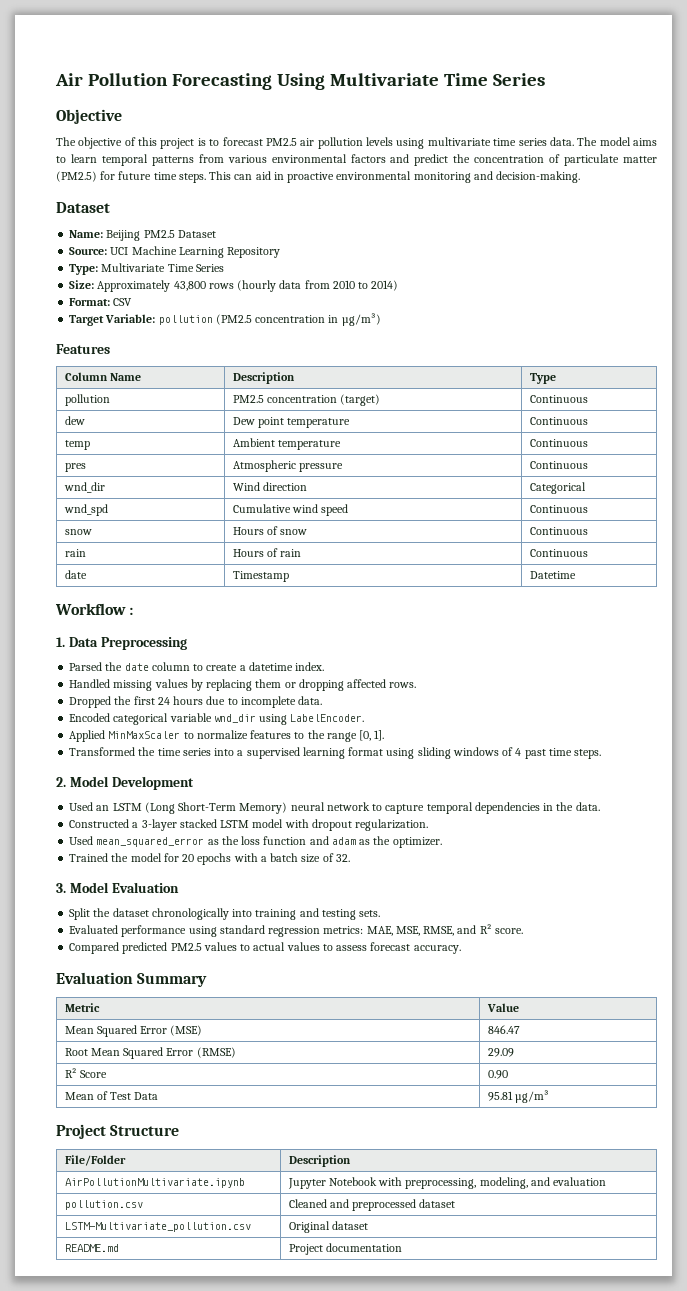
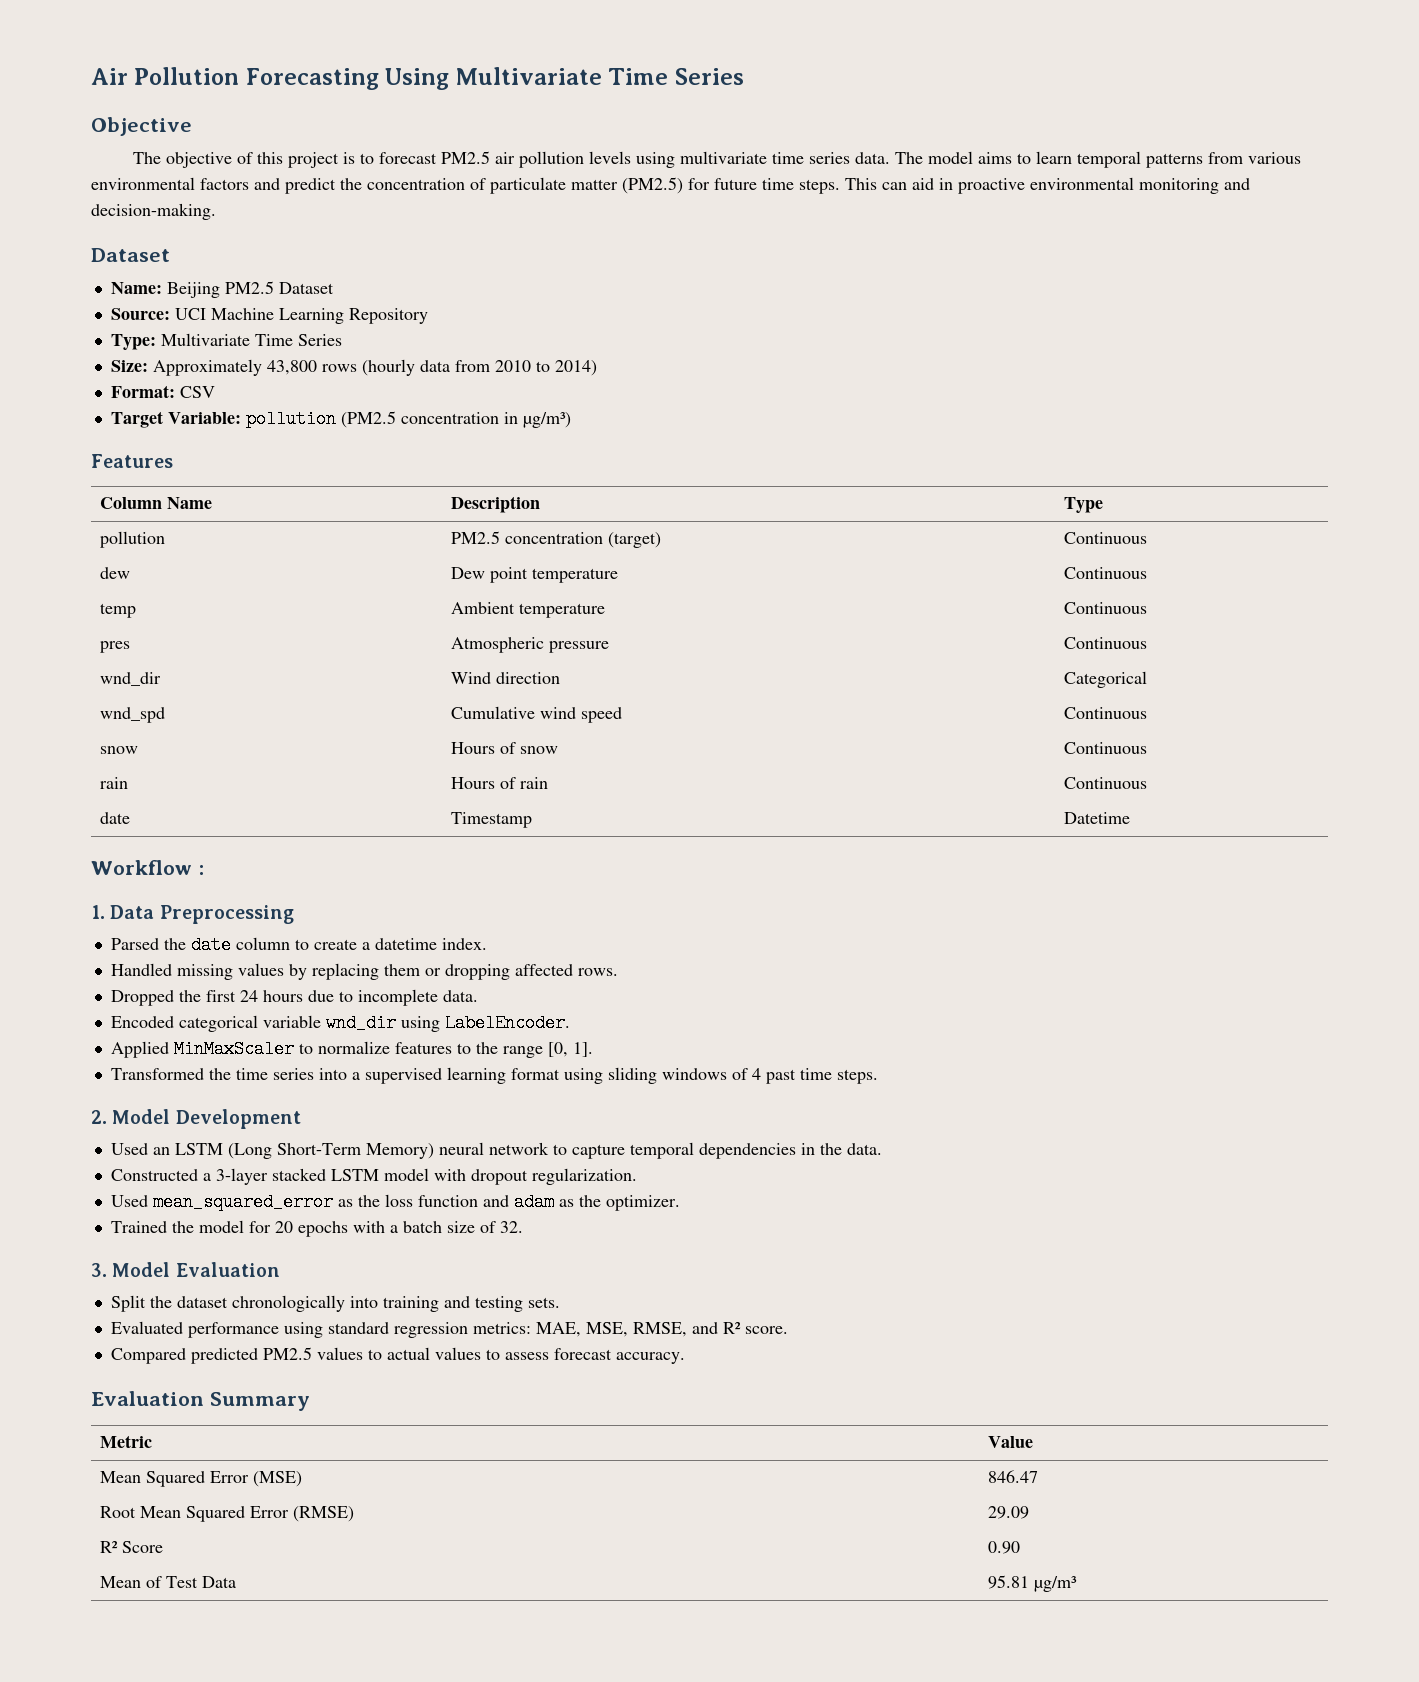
- Project Structure
- File/Folder | Description
- AirPollutionMultivariate.ipynb | Jupyter Notebook with preprocessing, modeling, and evaluation
- pollution.csv | Cleaned and preprocessed dataset
- LSTM-Multivariate_pollution.csv | Original dataset
- README.md | Project documentation

